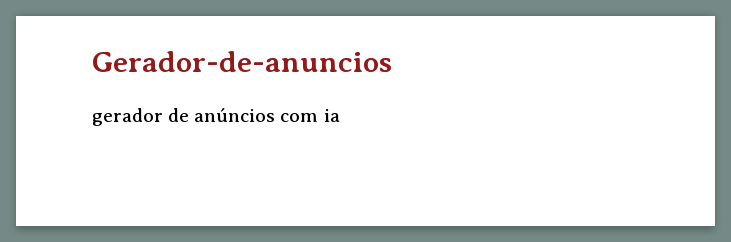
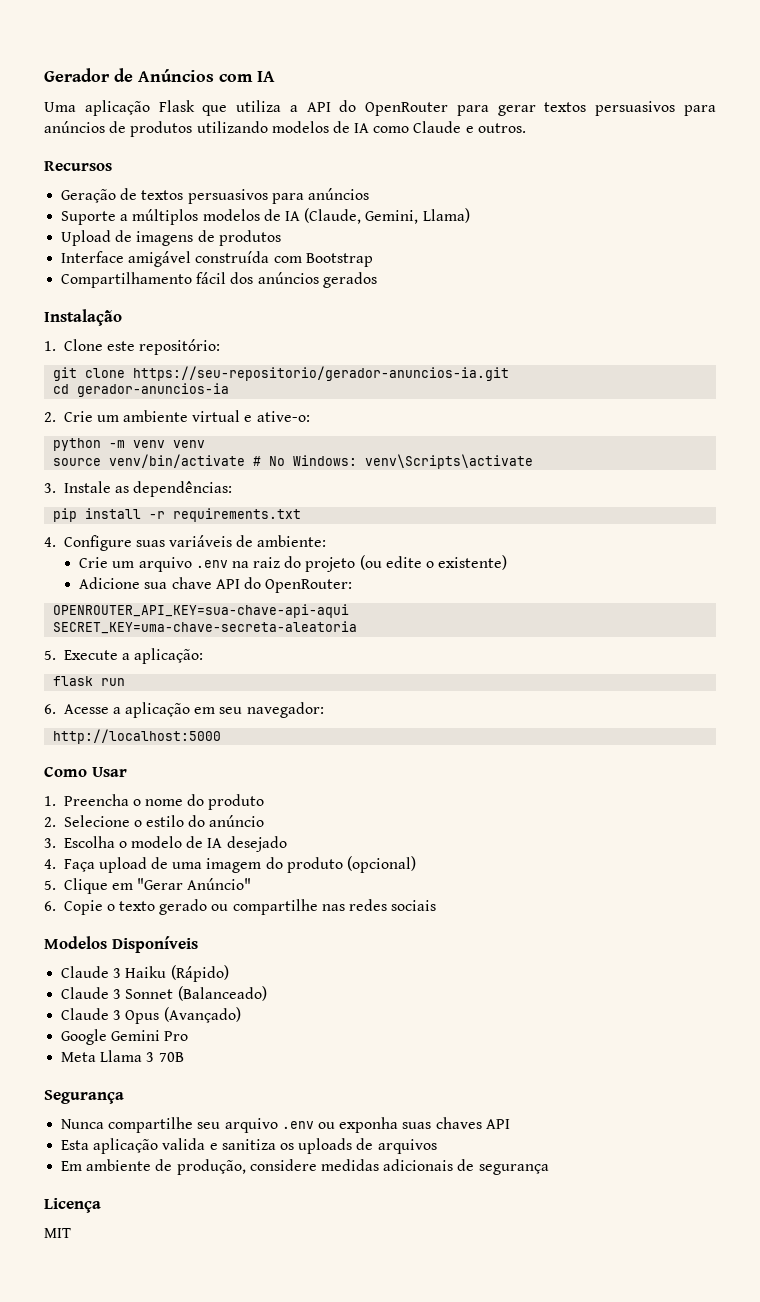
- Gerador-de-anuncios
- gerador de anúncios com ia
+ Gerador de Anúncios com IA
+ Uma aplicação Flask que utiliza a API do OpenRouter para gerar textos persuasivos para anúncios de produtos utilizando modelos de IA como Claude e outros.
+ Recursos
+ Geração de textos persuasivos para anúncios
+ Suporte a múltiplos modelos de IA (Claude, Gemini, Llama)
+ Upload de imagens de produtos
+ Interface amigável construída com Bootstrap
+ Compartilhamento fácil dos anúncios gerados
+ Instalação
+ 1. Clone este repositório:
+ git clone https://seu-repositorio/gerador-anuncios-ia.git
+ cd gerador-anuncios-ia
+ 2. Crie um ambiente virtual e ative-o:
+ python -m venv venv
+ source venv/bin/activate # No Windows: venv\Scripts\activate
+ 3. Instale as dependências:
+ pip install -r requirements.txt
+ 4. Configure suas variáveis de ambiente:
+ Crie um arquivo .env na raiz do projeto (ou edite o existente)
+ Adicione sua chave API do OpenRouter:
+ OPENROUTER_API_KEY=sua-chave-api-aqui
+ SECRET_KEY=uma-chave-secreta-aleatoria
+ 5. Execute a aplicação:
+ flask run
+ 6. Acesse a aplicação em seu navegador:
+ http://localhost:5000
+ Como Usar
+ 1. Preencha o nome do produto
+ 2. Selecione o estilo do anúncio
+ 3. Escolha o modelo de IA desejado
+ 4. Faça upload de uma imagem do produto (opcional)
+ 5. Clique em "Gerar Anúncio"
+ 6. Copie o texto gerado ou compartilhe nas redes sociais
+ Modelos Disponíveis
+ Claude 3 Haiku (Rápido)
+ Claude 3 Sonnet (Balanceado)
+ Claude 3 Opus (Avançado)
+ Google Gemini Pro
+ Meta Llama 3 70B
+ Segurança
+ Nunca compartilhe seu arquivo .env ou exponha suas chaves API
+ Esta aplicação valida e sanitiza os uploads de arquivos
+ Em ambiente de produção, considere medidas adicionais de segurança
+ Licença
+ MIT

